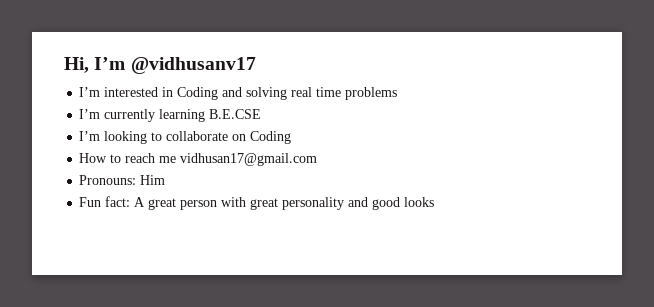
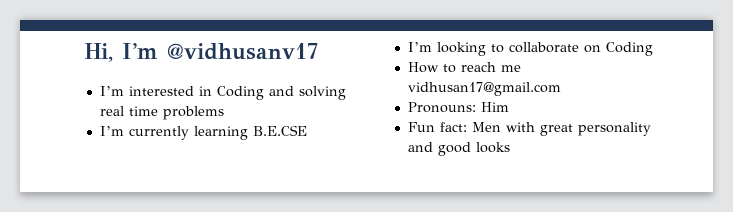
- Fun fact: A great person with great personality and good looks
+ Fun fact: Men with great personality and good looks

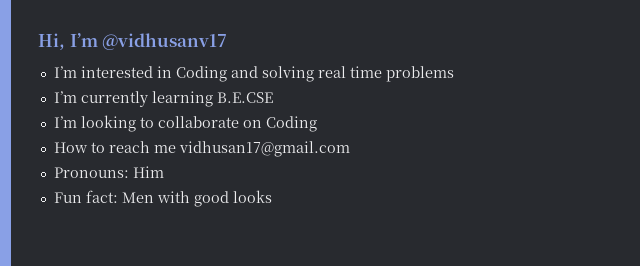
- Fun fact: Men with great personality and good looks
+ Fun fact: Men with good looks

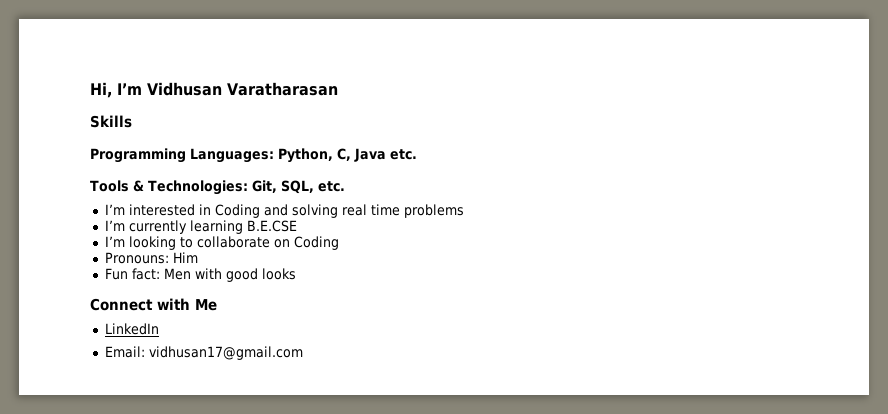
- Hi, I’m @vidhusanv17
+ Hi, I’m Vidhusan Varatharasan
+ Skills
+ Programming Languages: Python, C, Java etc.
+ Tools & Technologies: Git, SQL, etc.
- How to reach me vidhusan17@gmail.com
+ Connect with Me
+ LinkedIn
+ Email: vidhusan17@gmail.com

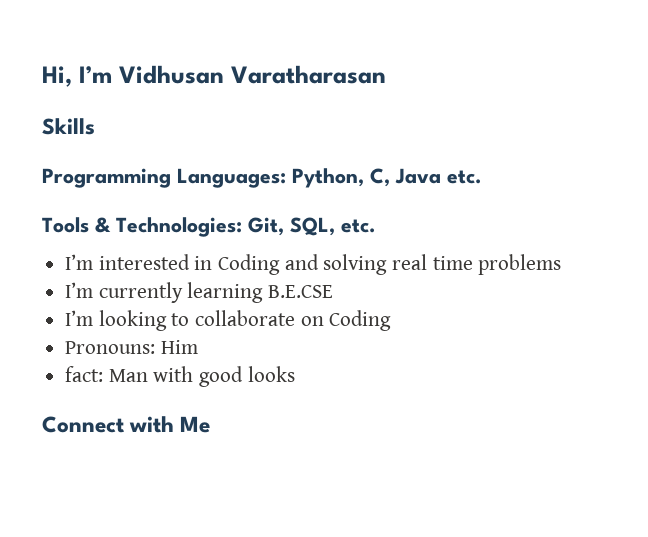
- Fun fact: Men with good looks
+ fact: Man with good looks
- LinkedIn
- Email: vidhusan17@gmail.com

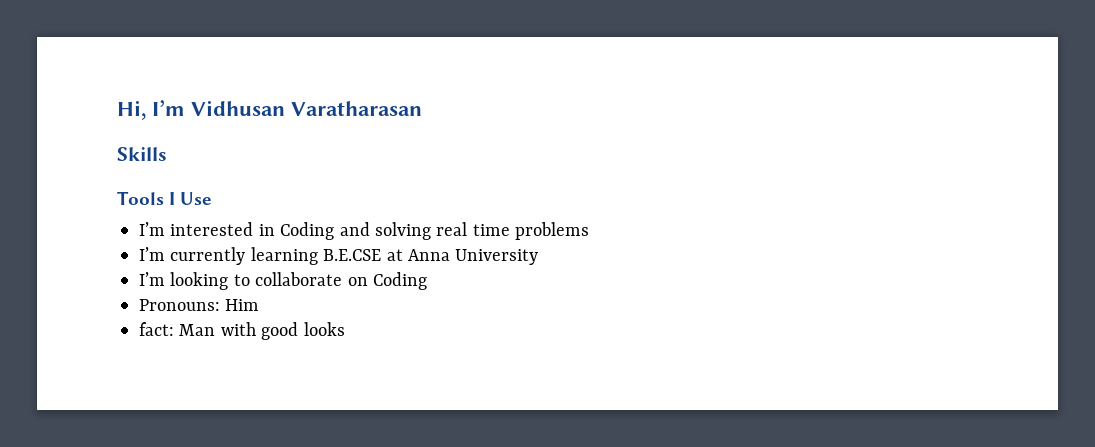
- Programming Languages: Python, C, Java etc.
- Tools & Technologies: Git, SQL, etc.
+ Tools I Use
- I’m currently learning B.E.CSE
+ I’m currently learning B.E.CSE at Anna University
- Connect with Me

